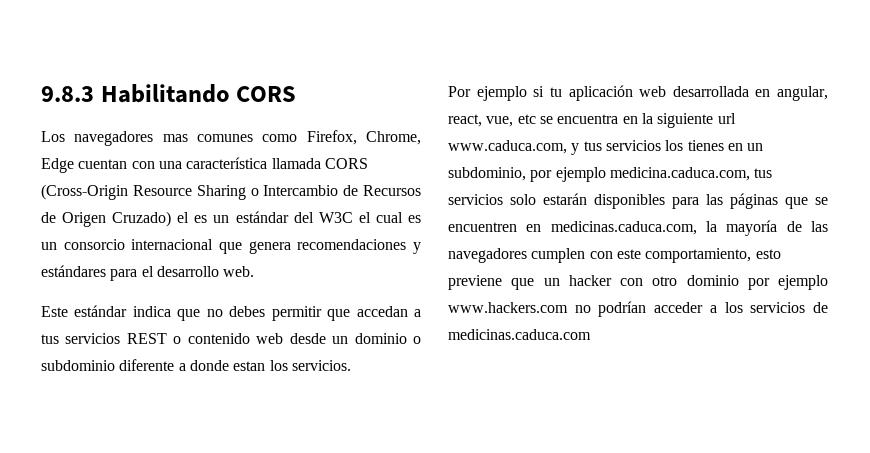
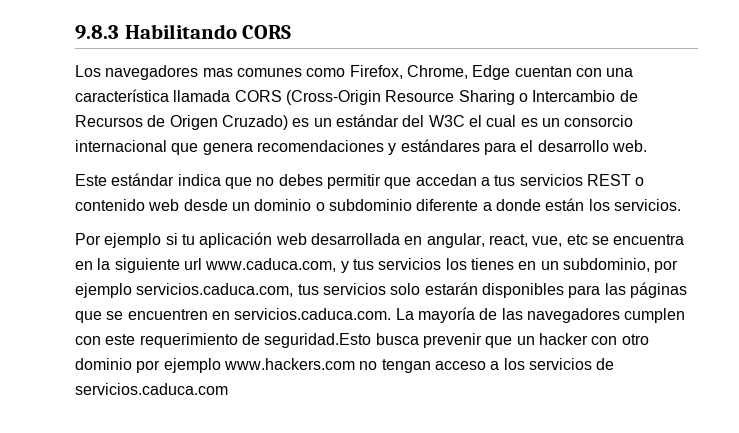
- Los navegadores mas comunes como Firefox, Chrome, Edge cuentan con una característica llamada CORS (Cross-Origin Resource Sharing o Intercambio de Recursos de Origen Cruzado) el es un estándar del W3C el cual es un consorcio internacional que genera recomendaciones y estándares para el desarrollo web.
+ Los navegadores mas comunes como Firefox, Chrome, Edge cuentan con una característica llamada CORS (Cross-Origin Resource Sharing o Intercambio de Recursos de Origen Cruzado) es un estándar del W3C el cual es un consorcio internacional que genera recomendaciones y estándares para el desarrollo web.
- Este estándar indica que no debes permitir que accedan a tus servicios REST o contenido web desde un dominio o subdominio diferente a donde estan los servicios.
+ Este estándar indica que no debes permitir que accedan a tus servicios REST o contenido web desde un dominio o subdominio diferente a donde están los servicios.
- Por ejemplo si tu aplicación web desarrollada en angular, react, vue, etc se encuentra en la siguiente url www.caduca.com, y tus servicios los tienes en un subdominio, por ejemplo medicina.caduca.com, tus servicios solo estarán disponibles para las páginas que se encuentren en medicinas.caduca.com, la mayoría de las navegadores cumplen con este comportamiento, esto previene que un hacker con otro dominio por ejemplo www.hackers.com no podrían acceder a los servicios de medicinas.caduca.com
+ Por ejemplo si tu aplicación web desarrollada en angular, react, vue, etc se encuentra en la siguiente url www.caduca.com, y tus servicios los tienes en un subdominio, por ejemplo servicios.caduca.com, tus servicios solo estarán disponibles para las páginas que se encuentren en servicios.caduca.com. La mayoría de las navegadores cumplen con este requerimiento de seguridad.Esto busca prevenir que un hacker con otro dominio por ejemplo www.hackers.com no tengan acceso a los servicios de servicios.caduca.com

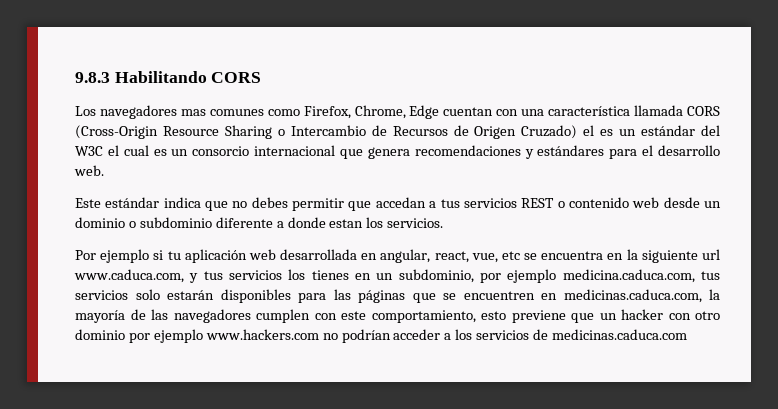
- Los navegadores mas comunes como Firefox, Chrome, Edge cuentan con una característica llamada CORS (Cross-Origin Resource Sharing o Intercambio de Recursos de Origen Cruzado) es un estándar del W3C el cual es un consorcio internacional que genera recomendaciones y estándares para el desarrollo web.
+ Los navegadores mas comunes como Firefox, Chrome, Edge cuentan con una característica llamada CORS (Cross-Origin Resource Sharing o Intercambio de Recursos de Origen Cruzado) el es un estándar del W3C el cual es un consorcio internacional que genera recomendaciones y estándares para el desarrollo web.
- Este estándar indica que no debes permitir que accedan a tus servicios REST o contenido web desde un dominio o subdominio diferente a donde están los servicios.
+ Este estándar indica que no debes permitir que accedan a tus servicios REST o contenido web desde un dominio o subdominio diferente a donde estan los servicios.
- Por ejemplo si tu aplicación web desarrollada en angular, react, vue, etc se encuentra en la siguiente url www.caduca.com, y tus servicios los tienes en un subdominio, por ejemplo servicios.caduca.com, tus servicios solo estarán disponibles para las páginas que se encuentren en servicios.caduca.com. La mayoría de las navegadores cumplen con este requerimiento de seguridad.Esto busca prevenir que un hacker con otro dominio por ejemplo www.hackers.com no tengan acceso a los servicios de servicios.caduca.com
+ Por ejemplo si tu aplicación web desarrollada en angular, react, vue, etc se encuentra en la siguiente url www.caduca.com, y tus servicios los tienes en un subdominio, por ejemplo medicina.caduca.com, tus servicios solo estarán disponibles para las páginas que se encuentren en medicinas.caduca.com, la mayoría de las navegadores cumplen con este comportamiento, esto previene que un hacker con otro dominio por ejemplo www.hackers.com no podrían acceder a los servicios de medicinas.caduca.com

